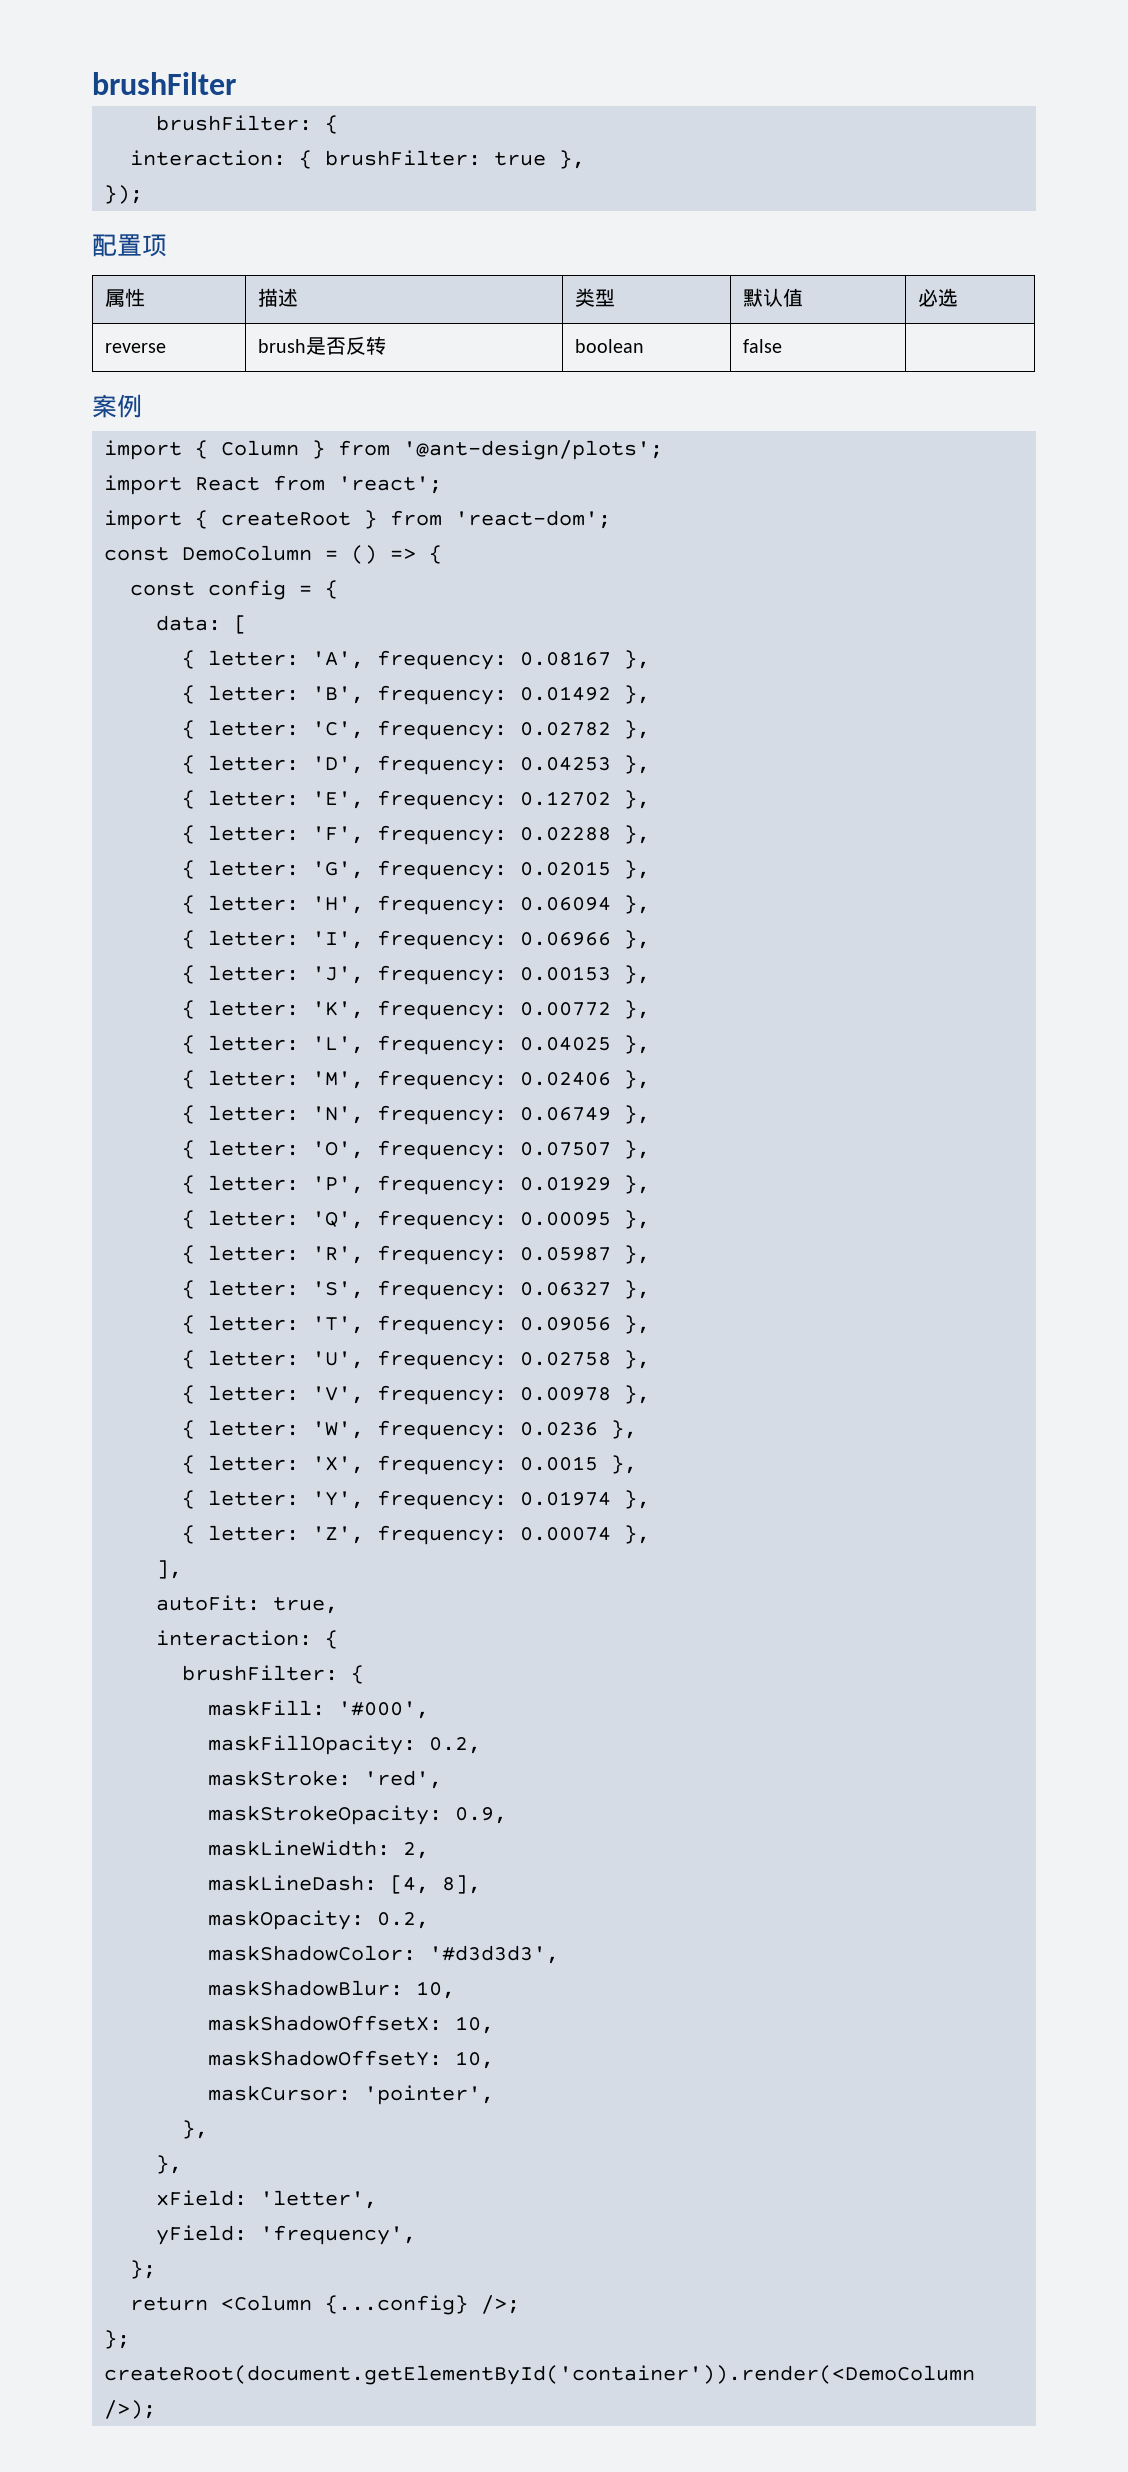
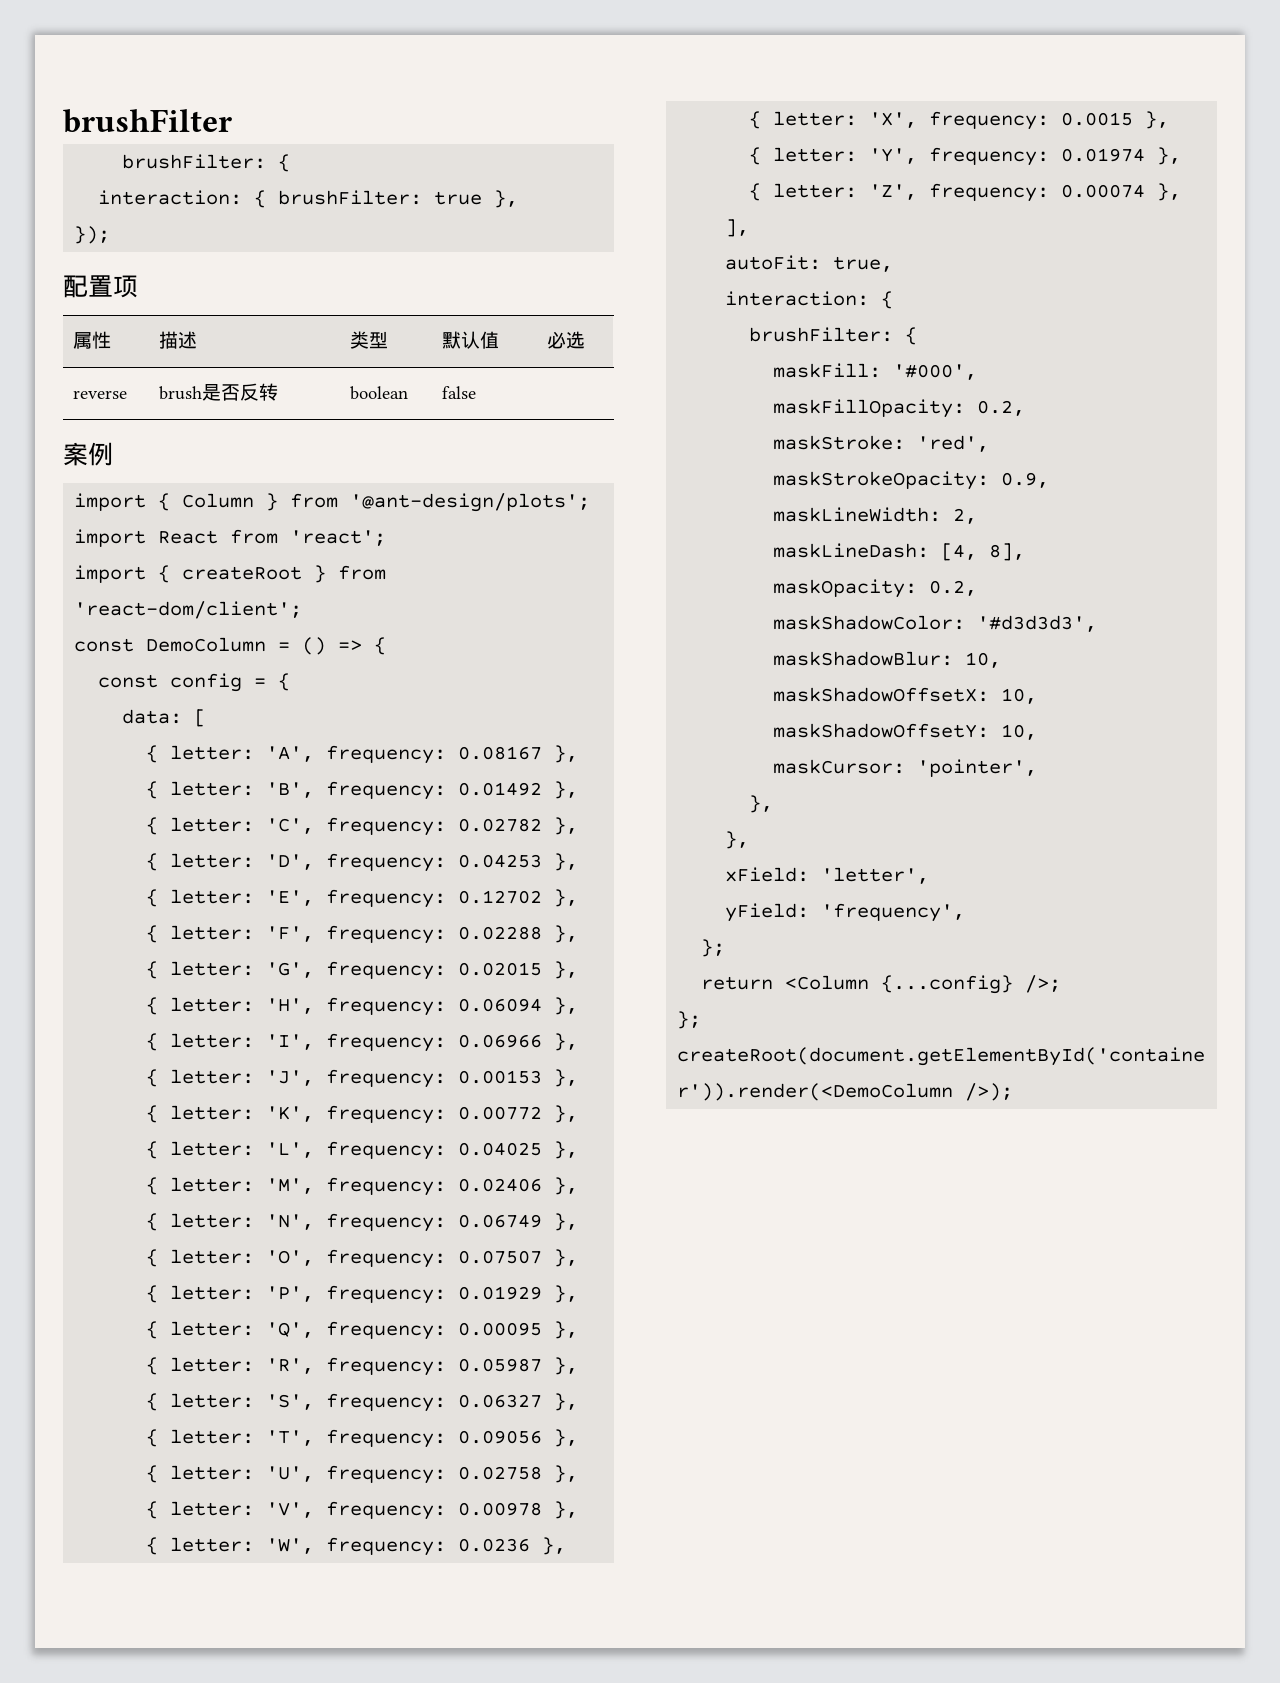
- import { createRoot } from 'react-dom';
+ import { createRoot } from 'react-dom/client';

